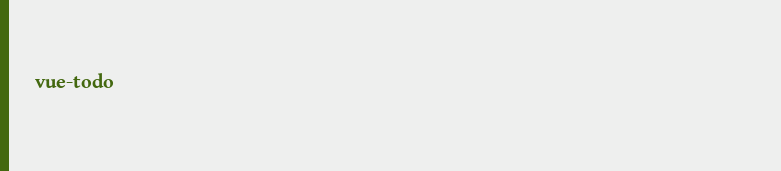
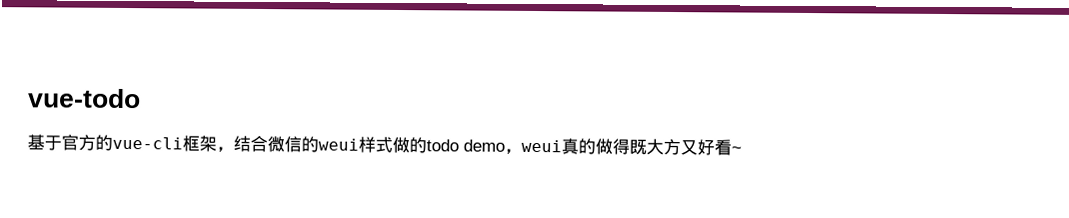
+ 基于官方的vue-cli框架，结合微信的weui样式做的todo demo，weui真的做得既大方又好看~

